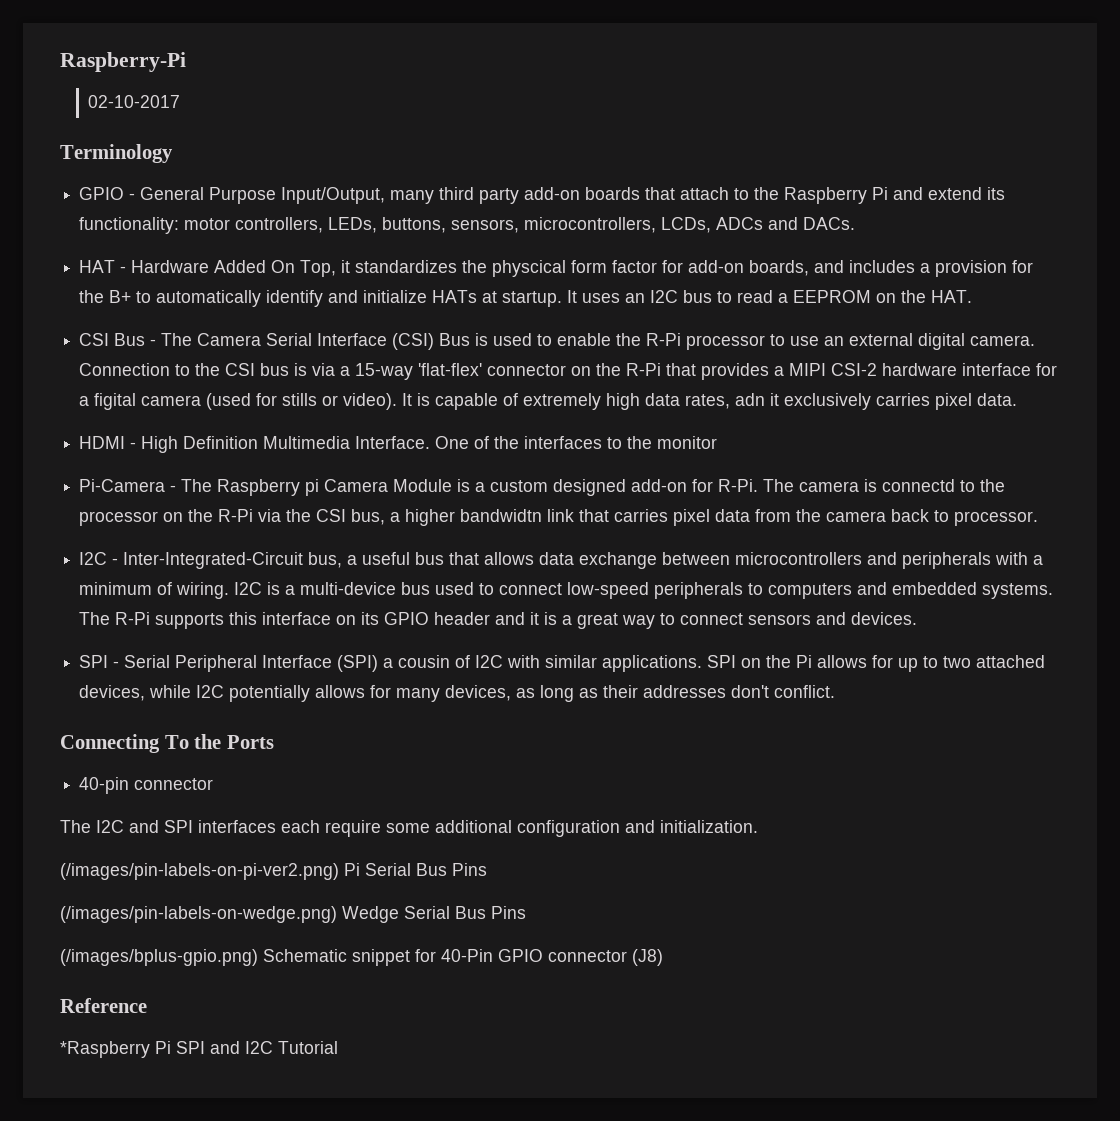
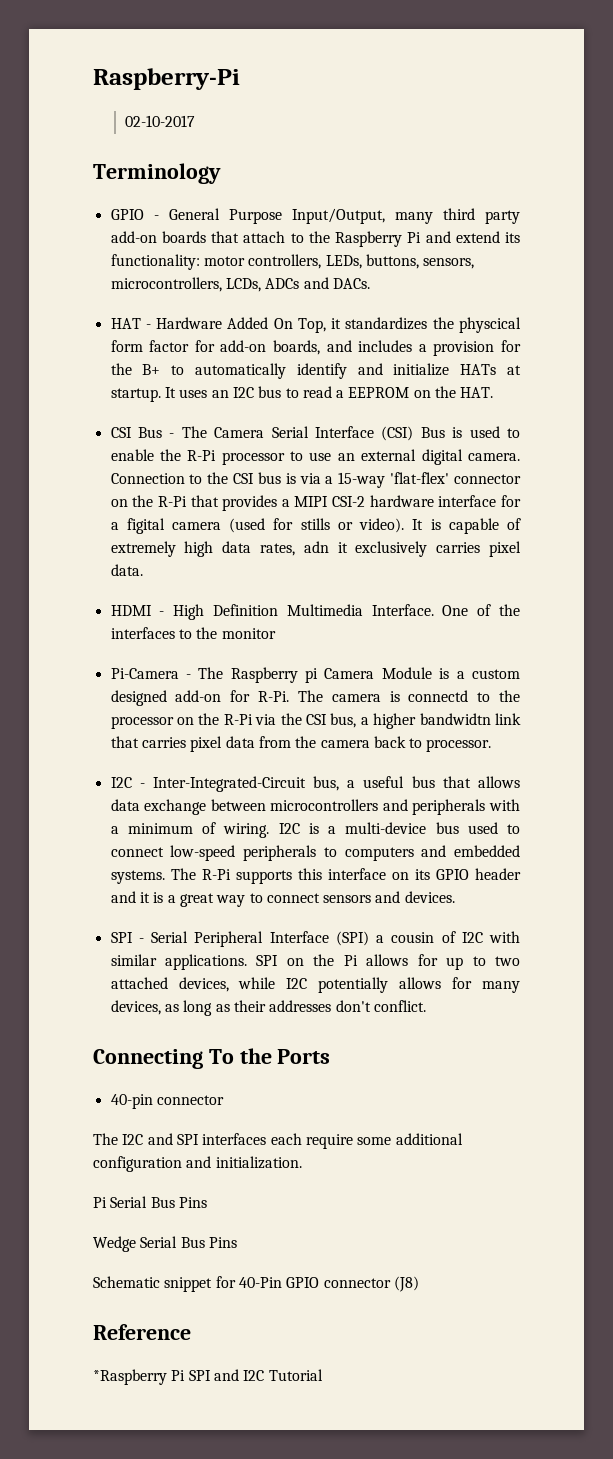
- (/images/pin-labels-on-pi-ver2.png) Pi Serial Bus Pins
+ Pi Serial Bus Pins
- (/images/pin-labels-on-wedge.png) Wedge Serial Bus Pins
+ Wedge Serial Bus Pins
- (/images/bplus-gpio.png) Schematic snippet for 40-Pin GPIO connector (J8)
+ Schematic snippet for 40-Pin GPIO connector (J8)

